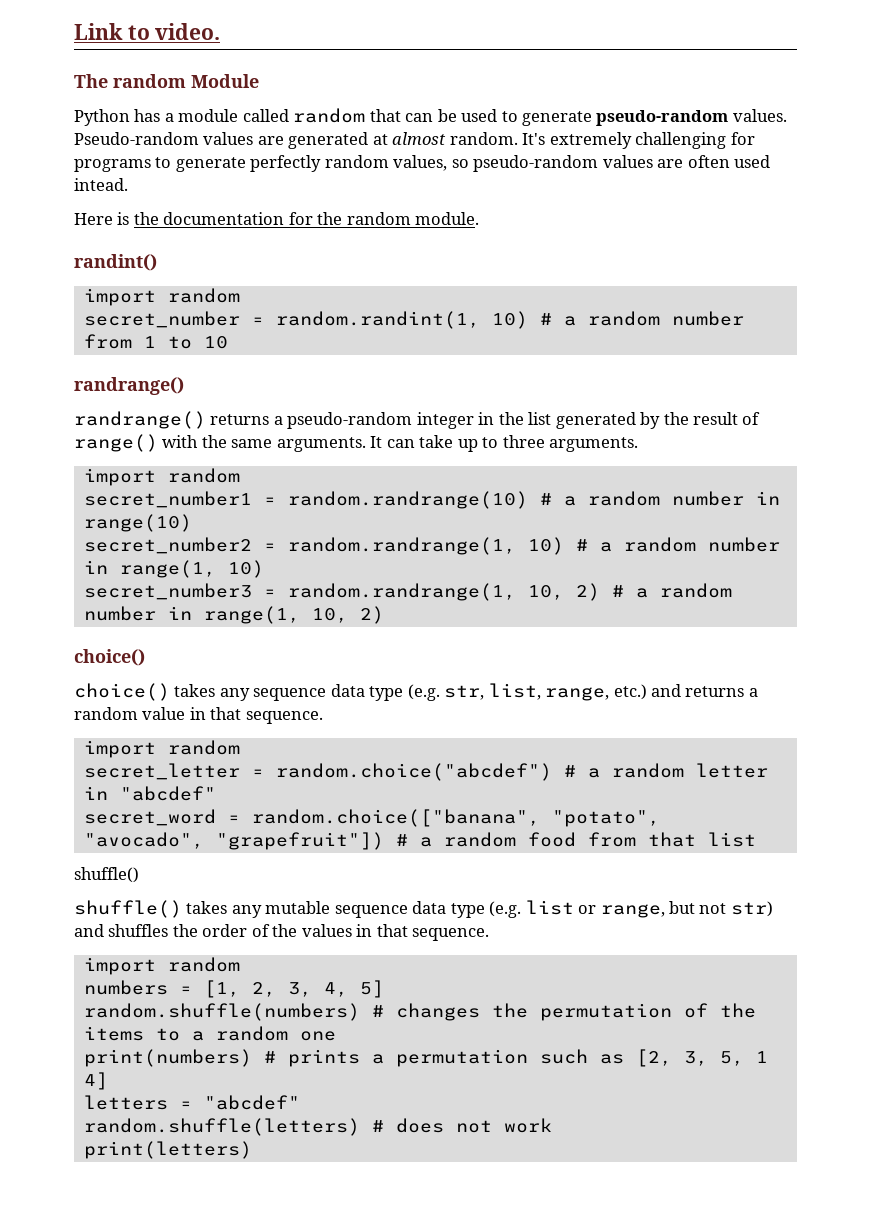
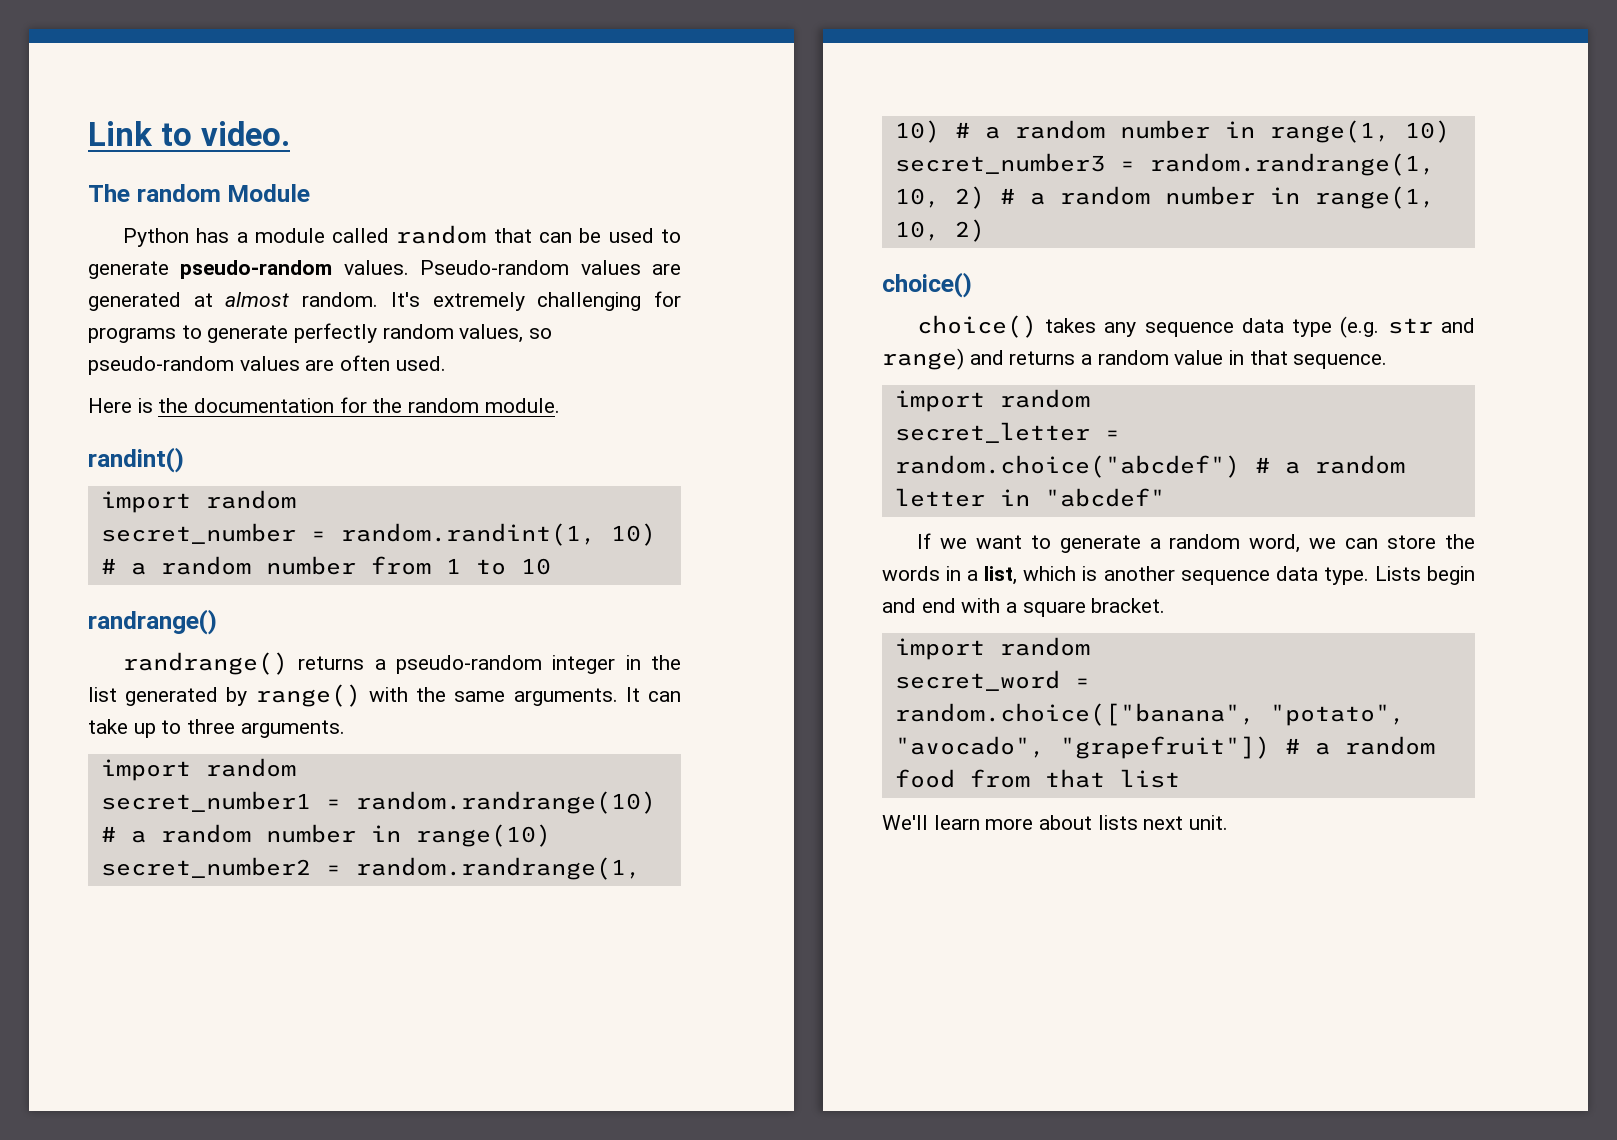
- It's extremely challenging for programs to generate perfectly random values, so pseudo-random values are often used intead.
+ It's extremely challenging for programs to generate perfectly random values, so pseudo-random values are often used.
- randrange() returns a pseudo-random integer in the list generated by the result of range() with the same arguments.
+ randrange() returns a pseudo-random integer in the list generated by range() with the same arguments.
- choice() takes any sequence data type (e.g. str, list, range, etc.) and returns a random value in that sequence.
+ choice() takes any sequence data type (e.g. str and range) and returns a random value in that sequence.
+ If we want to generate a random word, we can store the words in a list, which is another sequence data type. Lists begin and end with a square bracket.
+ import random
  secret_word = random.choice(["banana", "potato", "avocado", "grapefruit"]) # a random food from that list
- shuffle()
- shuffle() takes any mutable sequence data type (e.g. list or range, but not str) and shuffles the order of the values in that sequence.
- import random
- numbers = [1, 2, 3, 4, 5]
- random.shuffle(numbers) # changes the permutation of the items to a random one
- print(numbers) # prints a permutation such as [2, 3, 5, 1 4]
- letters = "abcdef"
- random.shuffle(letters) # does not work
- print(letters)
+ We'll learn more about lists next unit.

